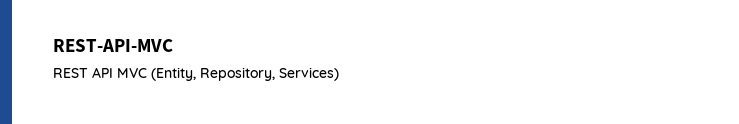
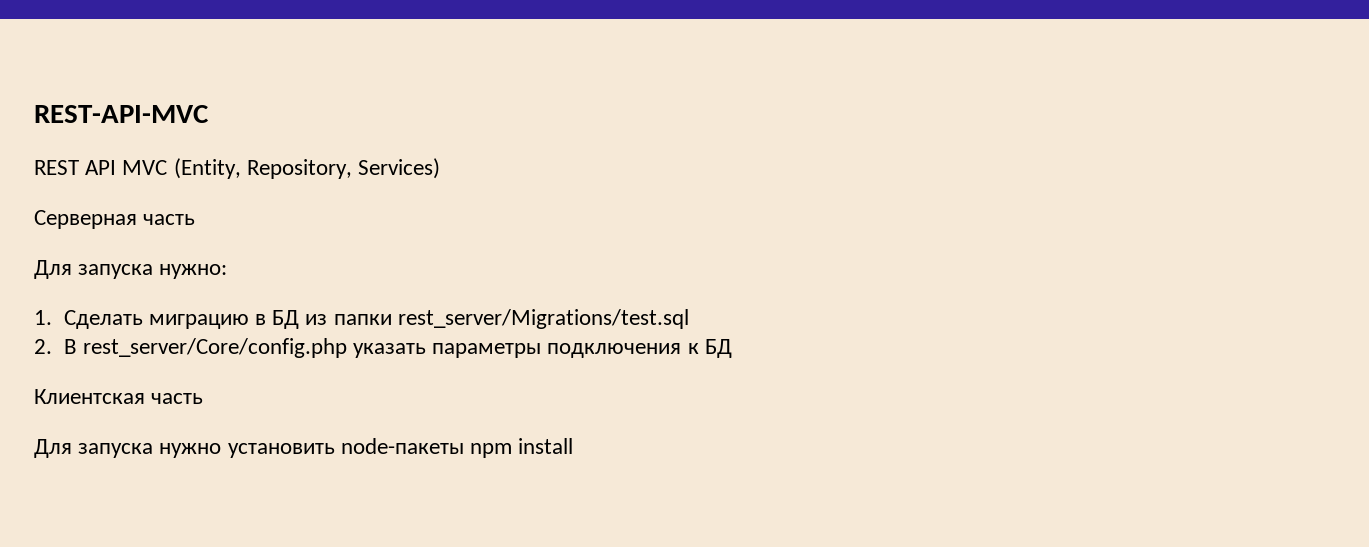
+ Серверная часть
+ Для запуска нужно:
+ 1. Сделать миграцию в БД из папки rest_server/Migrations/test.sql
+ 2. В rest_server/Core/config.php указать параметры подключения к БД
+ Клиентская часть
+ Для запуска нужно установить node-пакеты npm install

